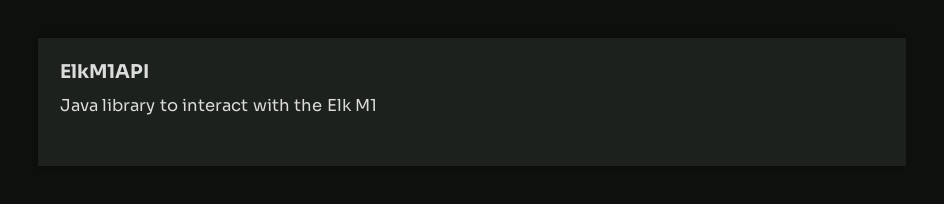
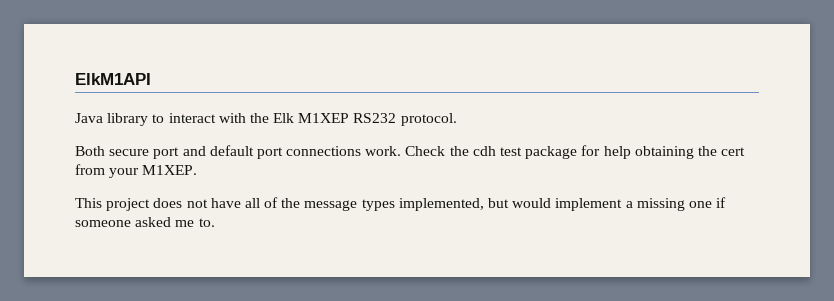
- Java library to interact with the Elk M1
+ Java library to interact with the Elk M1XEP RS232 protocol.
+ Both secure port and default port connections work. Check the cdh test package for help obtaining the cert from your M1XEP.
+ This project does not have all of the message types implemented, but would implement a missing one if someone asked me to.

